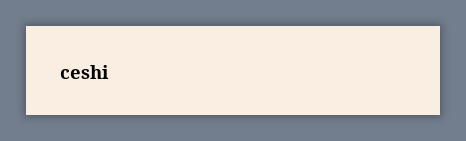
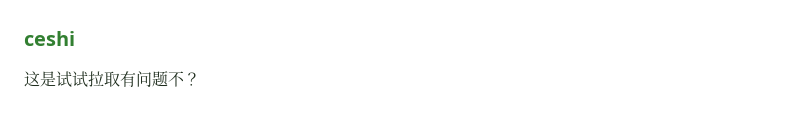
+ 这是试试拉取有问题不？

